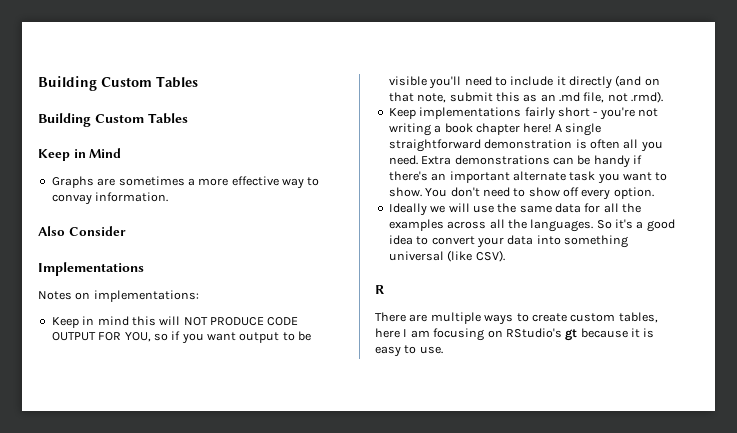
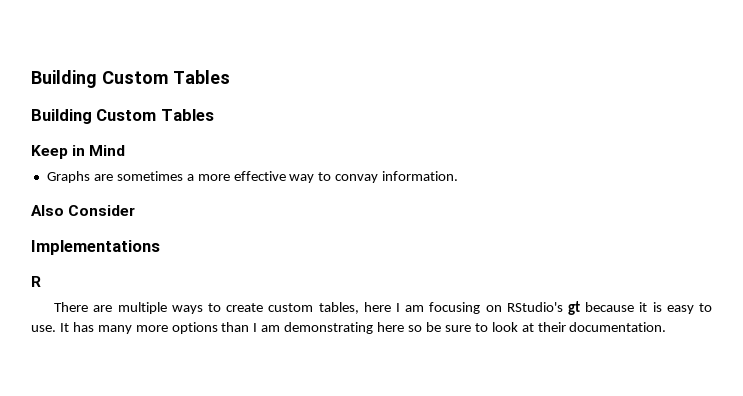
- Notes on implementations:
- Keep in mind this will NOT PRODUCE CODE OUTPUT FOR YOU, so if you want output to be visible you'll need to include it directly (and on that note, submit this as an .md file, not .rmd).
- Keep implementations fairly short - you're not writing a book chapter here! A single straightforward demonstration is often all you need. Extra demonstrations can be handy if there's an important alternate task you want to show. You don't need to show off every option.
- Ideally we will use the same data for all the examples across all the languages. So it's a good idea to convert your data into something universal (like CSV).
+ It has many more options than I am demonstrating here so be sure to look at their documentation.

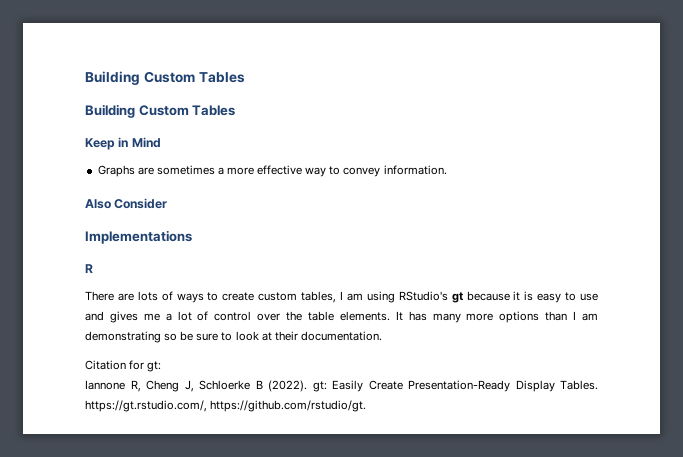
- Graphs are sometimes a more effective way to convay information.
+ Graphs are sometimes a more effective way to convey information.
- There are multiple ways to create custom tables, here I am focusing on RStudio's gt because it is easy to use.
+ There are lots of ways to create custom tables, I am using RStudio's gt because it is easy to use and gives me a lot of control over the table elements.
- It has many more options than I am demonstrating here so be sure to look at their documentation.
+ It has many more options than I am demonstrating so be sure to look at their documentation.
+ Citation for gt:
+ Iannone R, Cheng J, Schloerke B (2022). gt: Easily Create Presentation-Ready Display Tables. https://gt.rstudio.com/, https://github.com/rstudio/gt.

